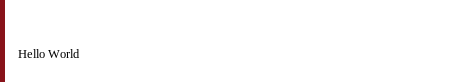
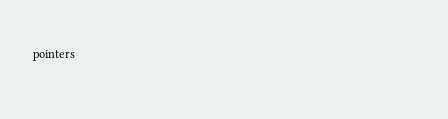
- Hello World
+ pointers

